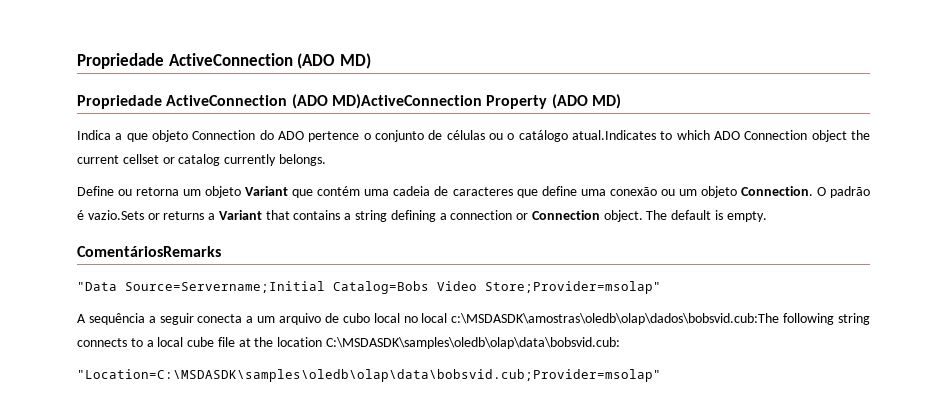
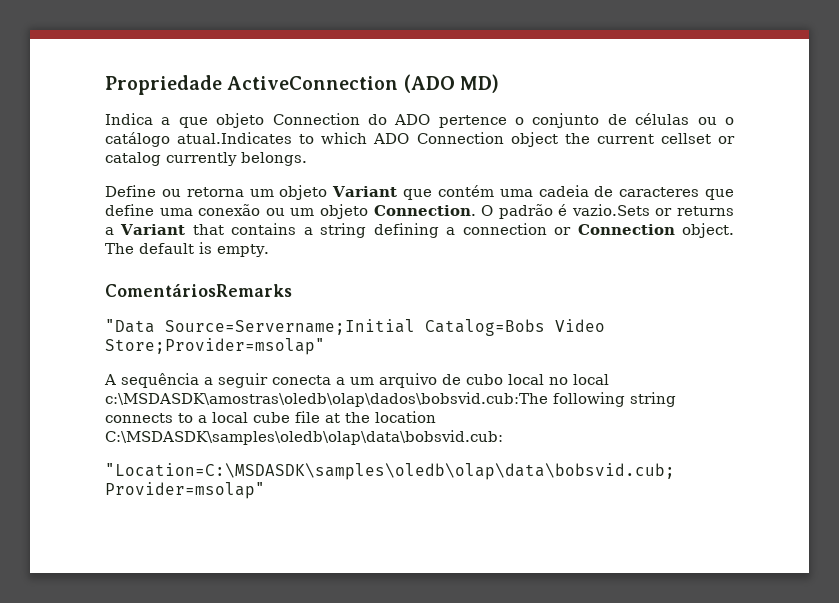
- Propriedade ActiveConnection (ADO MD)ActiveConnection Property (ADO MD)

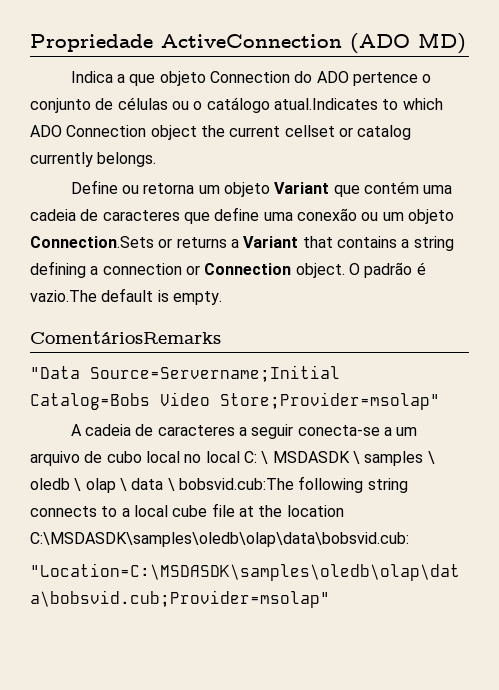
- Define ou retorna um objeto Variant que contém uma cadeia de caracteres que define uma conexão ou um objeto Connection. O padrão é vazio.Sets or returns a Variant that contains a string defining a connection or Connection object.
+ Define ou retorna um objeto Variant que contém uma cadeia de caracteres que define uma conexão ou um objeto Connection.Sets or returns a Variant that contains a string defining a connection or Connection object.
- The default is empty.
+ O padrão é vazio.The default is empty.
- A sequência a seguir conecta a um arquivo de cubo local no local c:\MSDASDK\amostras\oledb\olap\dados\bobsvid.cub:The following string connects to a local cube file at the location C:\MSDASDK\samples\oledb\olap\data\bobsvid.cub:
+ A cadeia de caracteres a seguir conecta-se a um arquivo de cubo local no local C: \ MSDASDK \ samples \ oledb \ olap \ data \ bobsvid.cub:The following string connects to a local cube file at the location C:\MSDASDK\samples\oledb\olap\data\bobsvid.cub:

